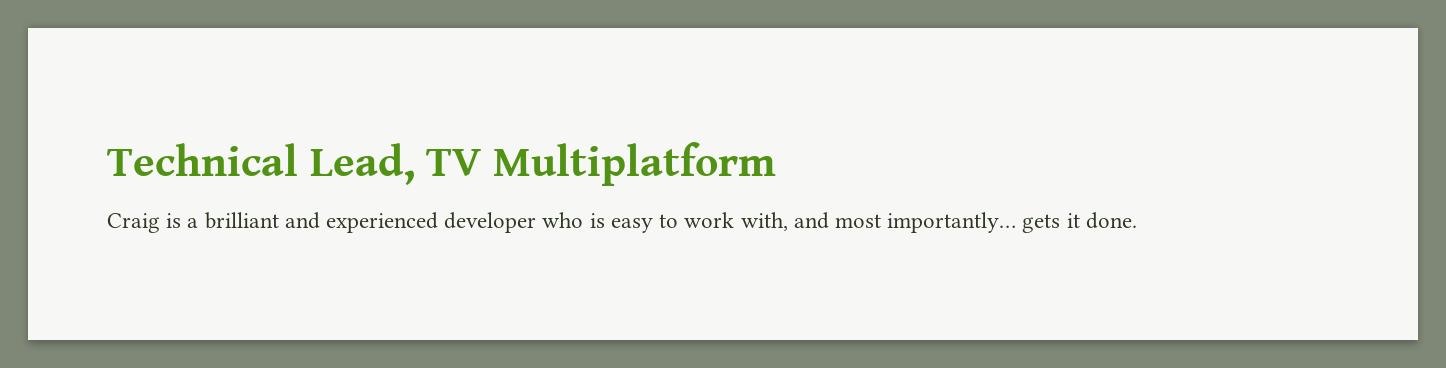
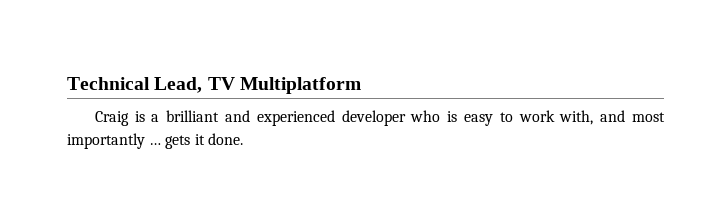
- Craig is a brilliant and experienced developer who is easy to work with, and most importantly… gets it done.
+ Craig is a brilliant and experienced developer who is easy to work with, and most importantly … gets it done.

